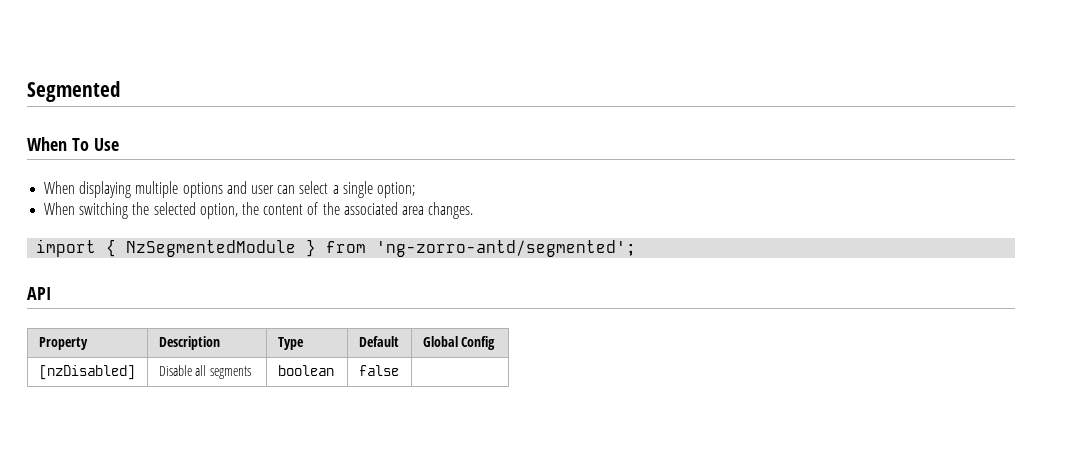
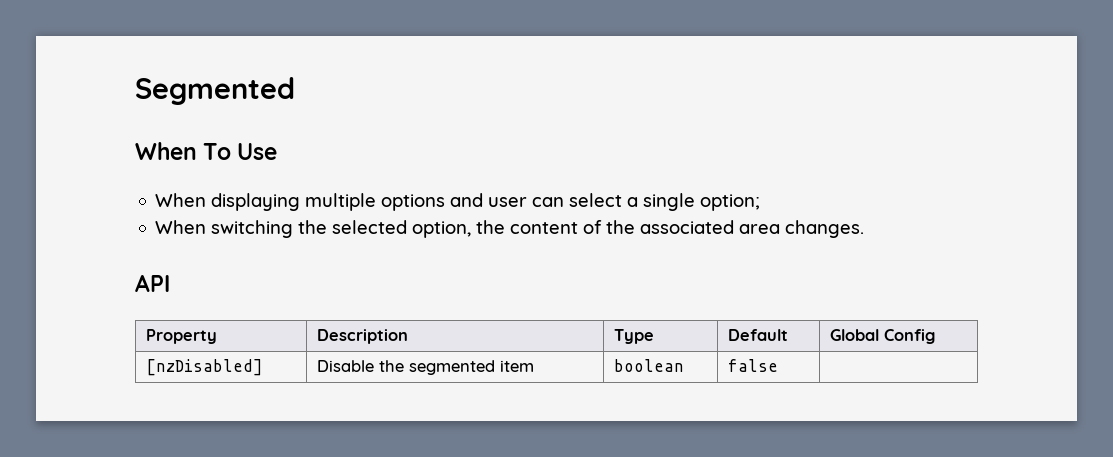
- import { NzSegmentedModule } from 'ng-zorro-antd/segmented';
- [nzDisabled] | Disable all segments | boolean | false |
+ [nzDisabled] | Disable the segmented item | boolean | false |

